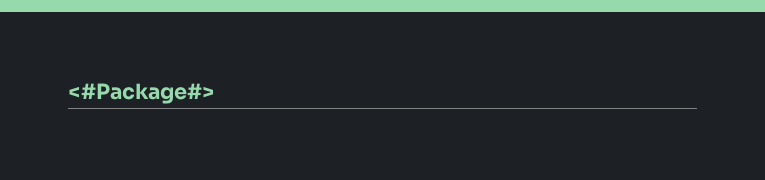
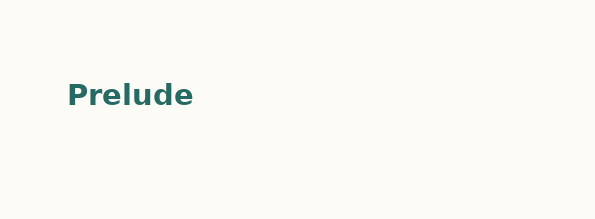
- <#Package#>
+ Prelude

